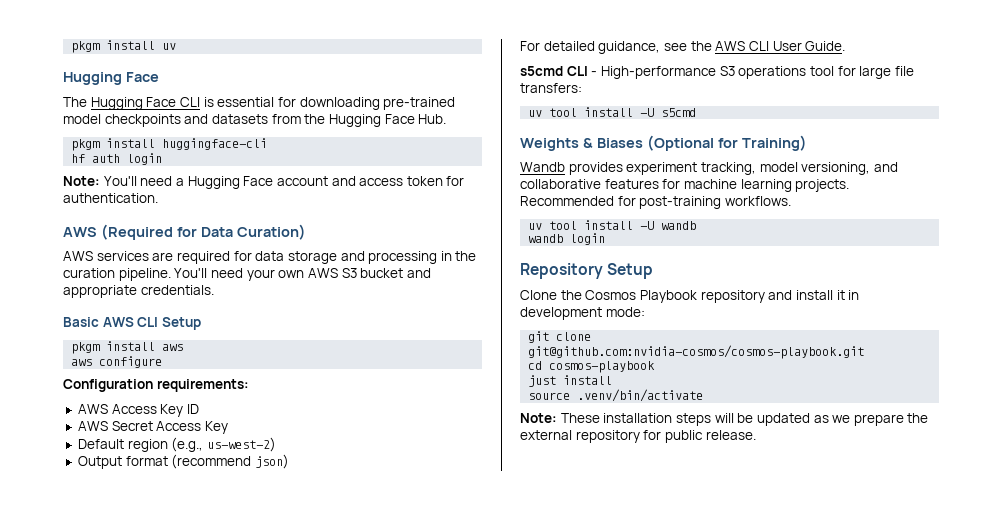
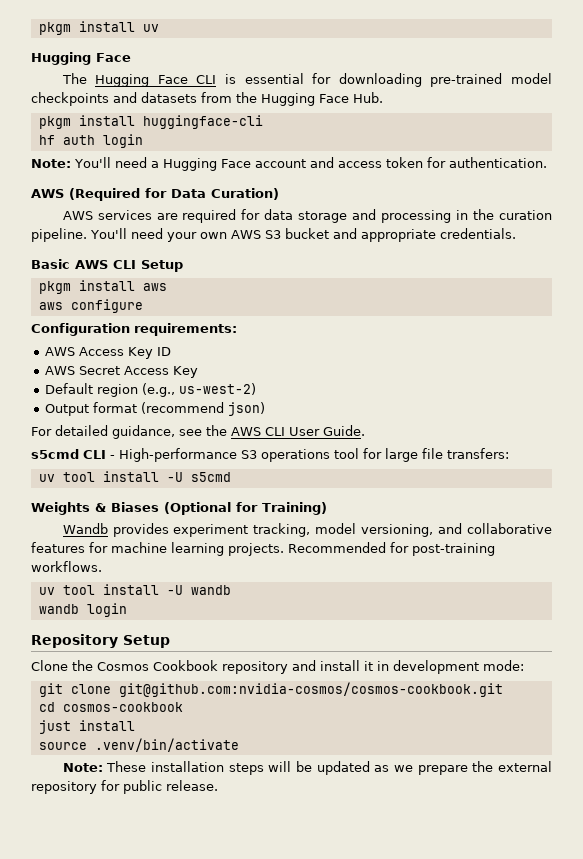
- Clone the Cosmos Playbook repository and install it in development mode:
+ Clone the Cosmos Cookbook repository and install it in development mode:
- git clone git@github.com:nvidia-cosmos/cosmos-playbook.git
+ git clone git@github.com:nvidia-cosmos/cosmos-cookbook.git
- cd cosmos-playbook
+ cd cosmos-cookbook

